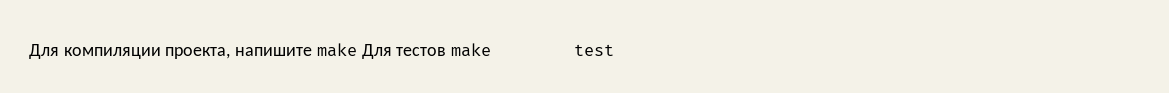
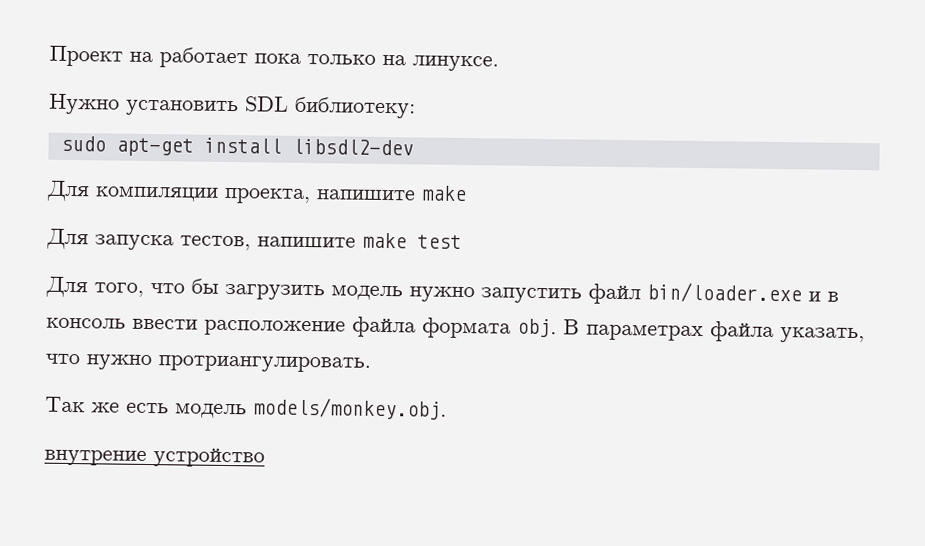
+ Проект на работает пока только на линуксе.
+ Нужно установить SDL библиотеку:
+ sudo apt-get install libsdl2-dev
- Для компиляции проекта, напишите make Для тестов make test
+ Для компиляции проекта, напишите make
+ Для запуска тестов, напишите make test
+ Для того, что бы загрузить модель нужно запустить файл bin/loader.exe и в консоль ввести расположение файла формата obj. В параметрах файла указать, что нужно протриангулировать.
+ Так же есть модель models/monkey.obj.
+ внутрение устройство

